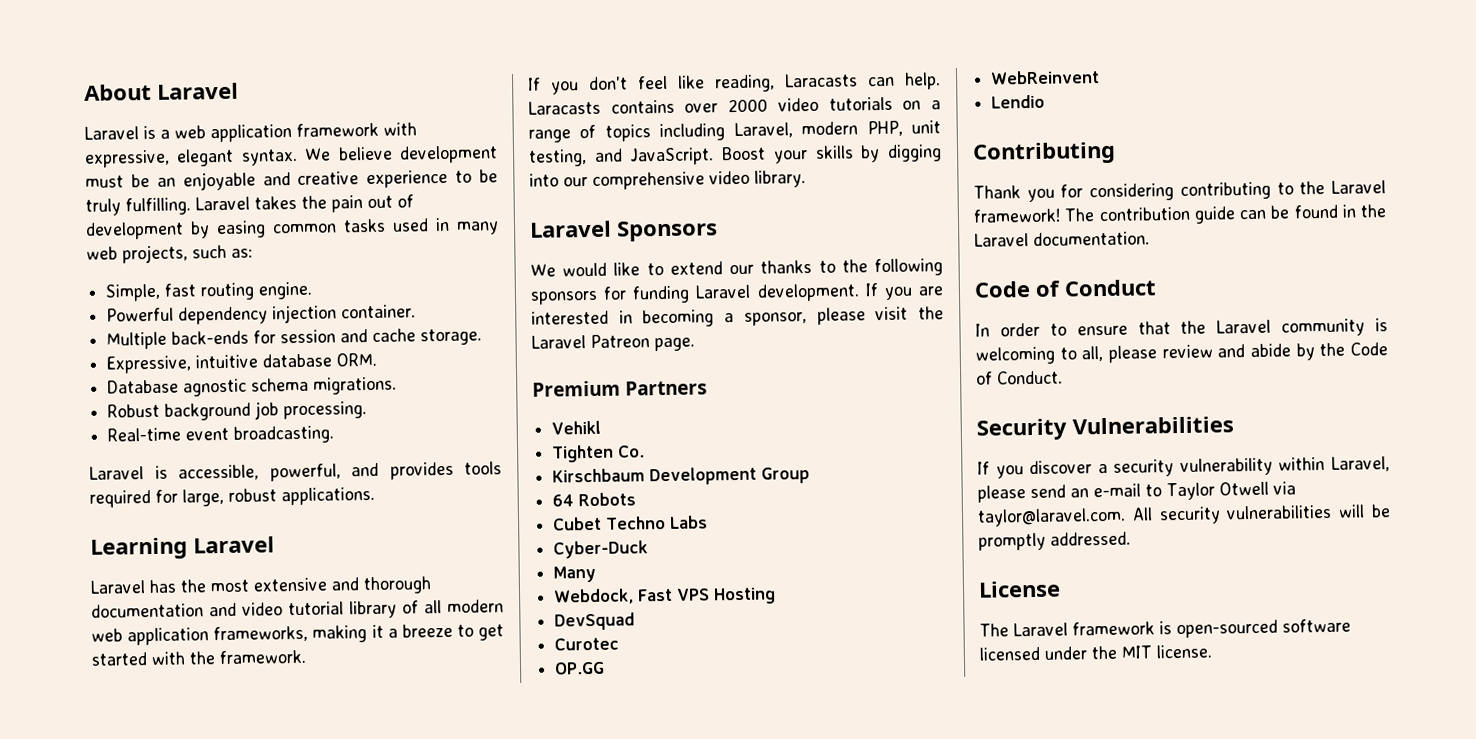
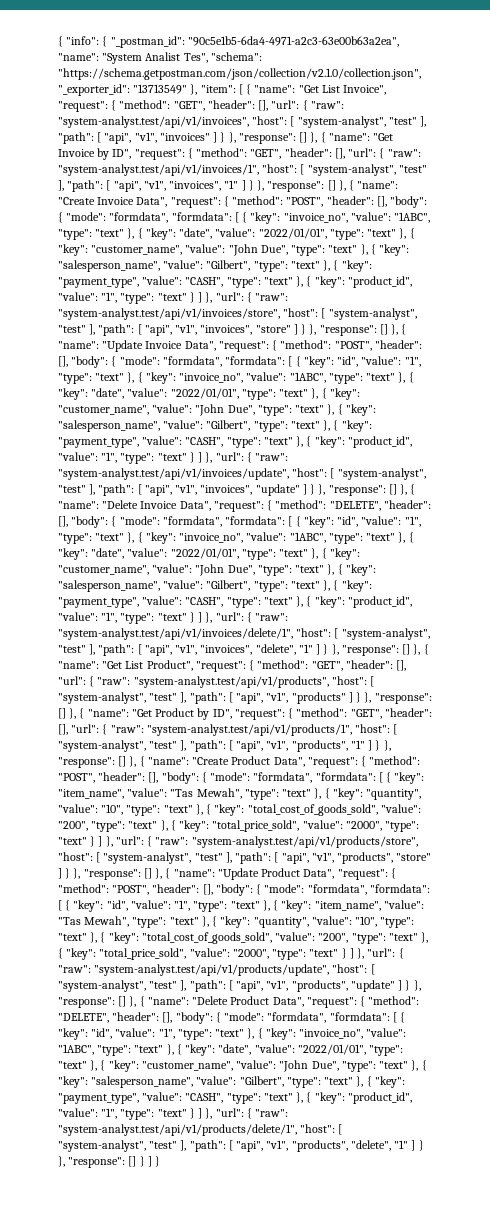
- About Laravel
- Laravel is a web application framework with expressive, elegant syntax. We believe development must be an enjoyable and creative experience to be truly fulfilling. Laravel takes the pain out of development by easing common tasks used in many web projects, such as:
- Simple, fast routing engine.
- Powerful dependency injection container.
- Multiple back-ends for session and cache storage.
- Expressive, intuitive database ORM.
- Database agnostic schema migrations.
- Robust background job processing.
- Real-time event broadcasting.
- Laravel is accessible, powerful, and provides tools required for large, robust applications.
- Learning Laravel
- Laravel has the most extensive and thorough documentation and video tutorial library of all modern web application frameworks, making it a breeze to get started with the framework.
- If you don't feel like reading, Laracasts can help. Laracasts contains over 2000 video tutorials on a range of topics including Laravel, modern PHP, unit testing, and JavaScript. Boost your skills by digging into our comprehensive video library.
- Laravel Sponsors
- We would like to extend our thanks to the following sponsors for funding Laravel development. If you are interested in becoming a sponsor, please visit the Laravel Patreon page.
- Premium Partners
- Vehikl
- Tighten Co.
- Kirschbaum Development Group
- 64 Robots
- Cubet Techno Labs
- Cyber-Duck
- Many
- Webdock, Fast VPS Hosting
- DevSquad
- Curotec
- OP.GG
- WebReinvent
- Lendio
- Contributing
- Thank you for considering contributing to the Laravel framework! The contribution guide can be found in the Laravel documentation.
- Code of Conduct
- In order to ensure that the Laravel community is welcoming to all, please review and abide by the Code of Conduct.
- Security Vulnerabilities
- If you discover a security vulnerability within Laravel, please send an e-mail to Taylor Otwell via taylor@laravel.com. All security vulnerabilities will be promptly addressed.
- License
- The Laravel framework is open-sourced software licensed under the MIT license.
+ { "info": { "_postman_id": "90c5e1b5-6da4-4971-a2c3-63e00b63a2ea", "name": "System Analist Tes", "schema": "https://schema.getpostman.com/json/collection/v2.1.0/collection.json", "_exporter_id": "13713549" }, "item": [ { "name": "Get List Invoice", "request": { "method": "GET", "header": [], "url": { "raw": "system-analyst.test/api/v1/invoices", "host": [ "system-analyst", "test" ], "path": [ "api", "v1", "invoices" ] } }, "response": [] }, { "name": "Get Invoice by ID", "request": { "method": "GET", "header": [], "url": { "raw": "system-analyst.test/api/v1/invoices/1", "host": [ "system-analyst", "test" ], "path": [ "api", "v1", "invoices", "1" ] } }, "response": [] }, { "name": "Create Invoice Data", "request": { "method": "POST", "header": [], "body": { "mode": "formdata", "formdata": [ { "key": "invoice_no", "value": "1ABC", "type": "text" }, { "key": "date", "value": "2022/01/01", "type": "text" }, { "key": "customer_name", "value": "John Due", "type": "text" }, { "key": "salesperson_name", "value": "Gilbert", "type": "text" }, { "key": "payment_type", "value": "CASH", "type": "text" }, { "key": "product_id", "value": "1", "type": "text" } ] }, "url": { "raw": "system-analyst.test/api/v1/invoices/store", "host": [ "system-analyst", "test" ], "path": [ "api", "v1", "invoices", "store" ] } }, "response": [] }, { "name": "Update Invoice Data", "request": { "method": "POST", "header": [], "body": { "mode": "formdata", "formdata": [ { "key": "id", "value": "1", "type": "text" }, { "key": "invoice_no", "value": "1ABC", "type": "text" }, { "key": "date", "value": "2022/01/01", "type": "text" }, { "key": "customer_name", "value": "John Due", "type": "text" }, { "key": "salesperson_name", "value": "Gilbert", "type": "text" }, { "key": "payment_type", "value": "CASH", "type": "text" }, { "key": "product_id", "value": "1", "type": "text" } ] }, "url": { "raw": "system-analyst.test/api/v1/invoices/update", "host": [ "system-analyst", "test" ], "path": [ "api", "v1", "invoices", "update" ] } }, "response": [] }, { "name": "Delete Invoice Data", "request": { "method": "DELETE", "header": [], "body": { "mode": "formdata", "formdata": [ { "key": "id", "value": "1", "type": "text" }, { "key": "invoice_no", "value": "1ABC", "type": "text" }, { "key": "date", "value": "2022/01/01", "type": "text" }, { "key": "customer_name", "value": "John Due", "type": "text" }, { "key": "salesperson_name", "value": "Gilbert", "type": "text" }, { "key": "payment_type", "value": "CASH", "type": "text" }, { "key": "product_id", "value": "1", "type": "text" } ] }, "url": { "raw": "system-analyst.test/api/v1/invoices/delete/1", "host": [ "system-analyst", "test" ], "path": [ "api", "v1", "invoices", "delete", "1" ] } }, "response": [] }, { "name": "Get List Product", "request": { "method": "GET", "header": [], "url": { "raw": "system-analyst.test/api/v1/products", "host": [ "system-analyst", "test" ], "path": [ "api", "v1", "products" ] } }, "response": [] }, { "name": "Get Product by ID", "request": { "method": "GET", "header": [], "url": { "raw": "system-analyst.test/api/v1/products/1", "host": [ "system-analyst", "test" ], "path": [ "api", "v1", "products", "1" ] } }, "response": [] }, { "name": "Create Product Data", "request": { "method": "POST", "header": [], "body": { "mode": "formdata", "formdata": [ { "key": "item_name", "value": "Tas Mewah", "type": "text" }, { "key": "quantity", "value": "10", "type": "text" }, { "key": "total_cost_of_goods_sold", "value": "200", "type": "text" }, { "key": "total_price_sold", "value": "2000", "type": "text" } ] }, "url": { "raw": "system-analyst.test/api/v1/products/store", "host": [ "system-analyst", "test" ], "path": [ "api", "v1", "products", "store" ] } }, "response": [] }, { "name": "Update Product Data", "request": { "method": "POST", "header": [], "body": { "mode": "formdata", "formdata": [ { "key": "id", "value": "1", "type": "text" }, { "key": "item_name", "value": "Tas Mewah", "type": "text" }, { "key": "quantity", "value": "10", "type": "text" }, { "key": "total_cost_of_goods_sold", "value": "200", "type": "text" }, { "key": "total_price_sold", "value": "2000", "type": "text" } ] }, "url": { "raw": "system-analyst.test/api/v1/products/update", "host": [ "system-analyst", "test" ], "path": [ "api", "v1", "products", "update" ] } }, "response": [] }, { "name": "Delete Product Data", "request": { "method": "DELETE", "header": [], "body": { "mode": "formdata", "formdata": [ { "key": "id", "value": "1", "type": "text" }, { "key": "invoice_no", "value": "1ABC", "type": "text" }, { "key": "date", "value": "2022/01/01", "type": "text" }, { "key": "customer_name", "value": "John Due", "type": "text" }, { "key": "salesperson_name", "value": "Gilbert", "type": "text" }, { "key": "payment_type", "value": "CASH", "type": "text" }, { "key": "product_id", "value": "1", "type": "text" } ] }, "url": { "raw": "system-analyst.test/api/v1/products/delete/1", "host": [ "system-analyst", "test" ], "path": [ "api", "v1", "products", "delete", "1" ] } }, "response": [] } ] }

